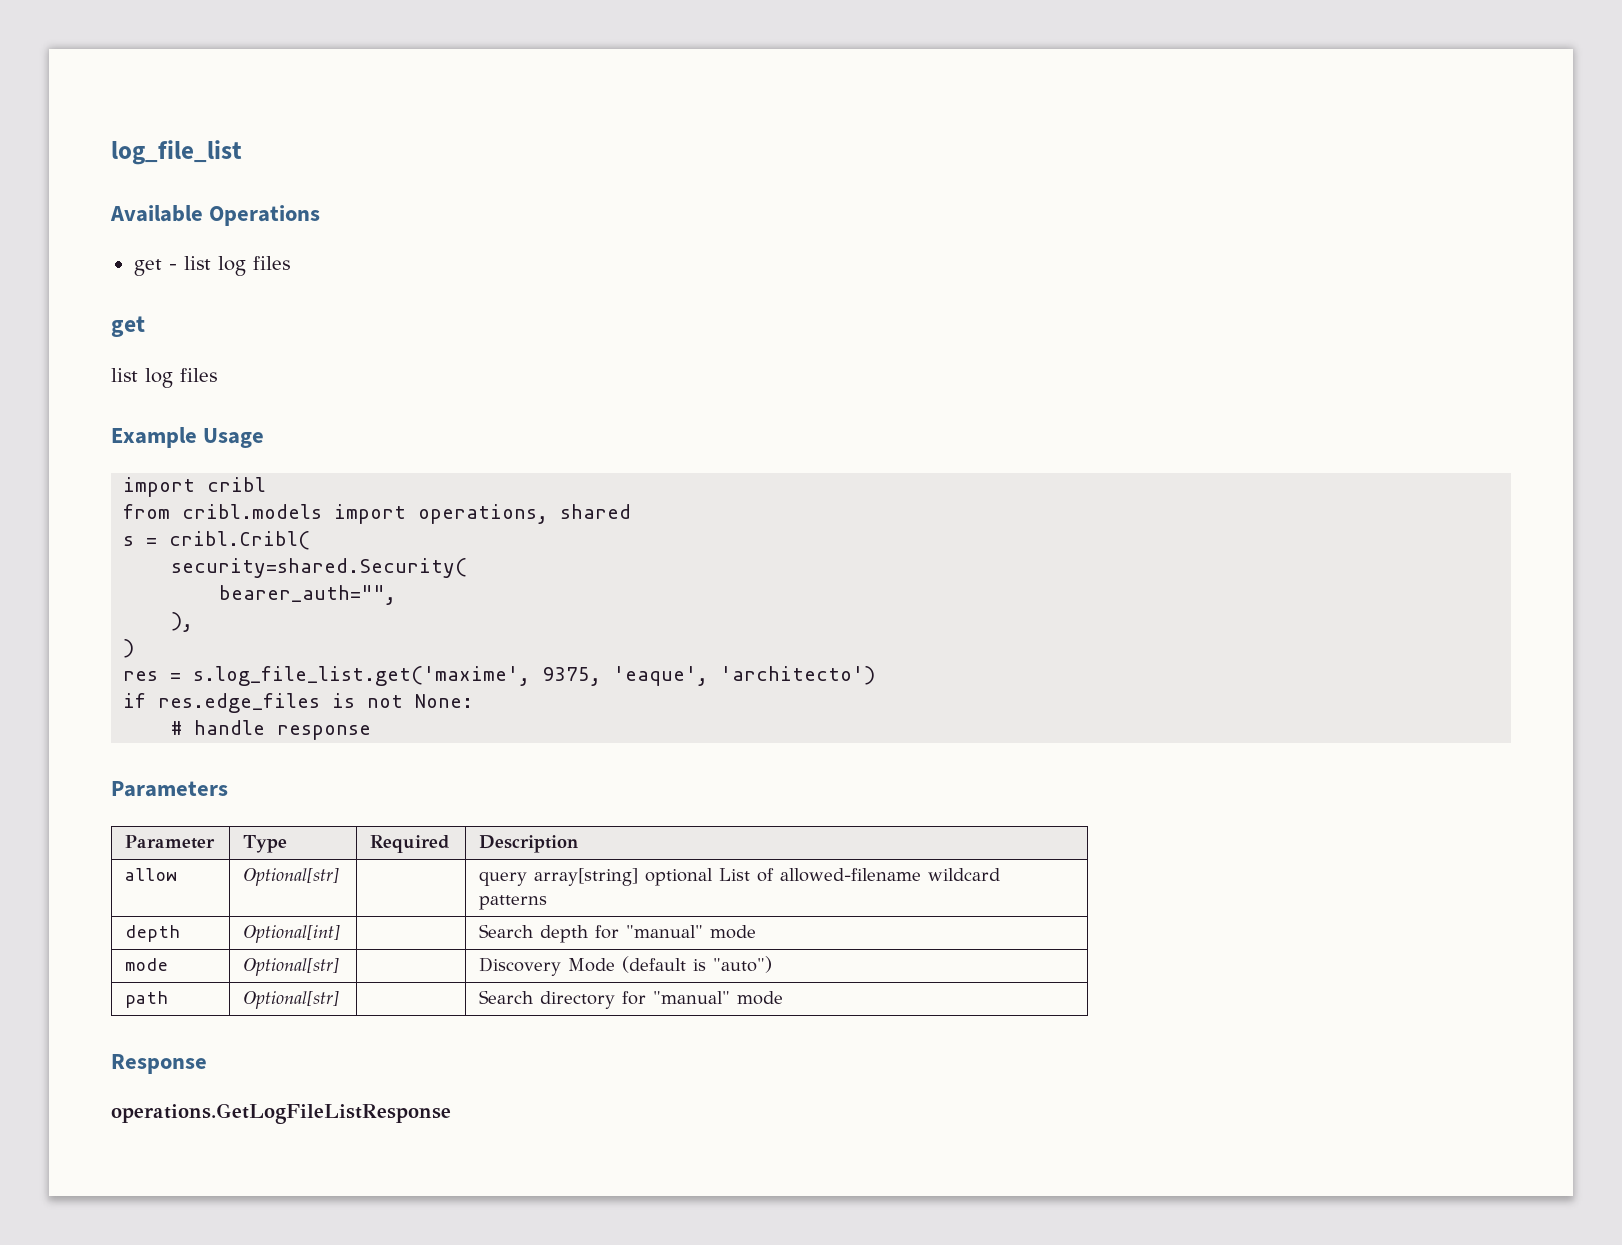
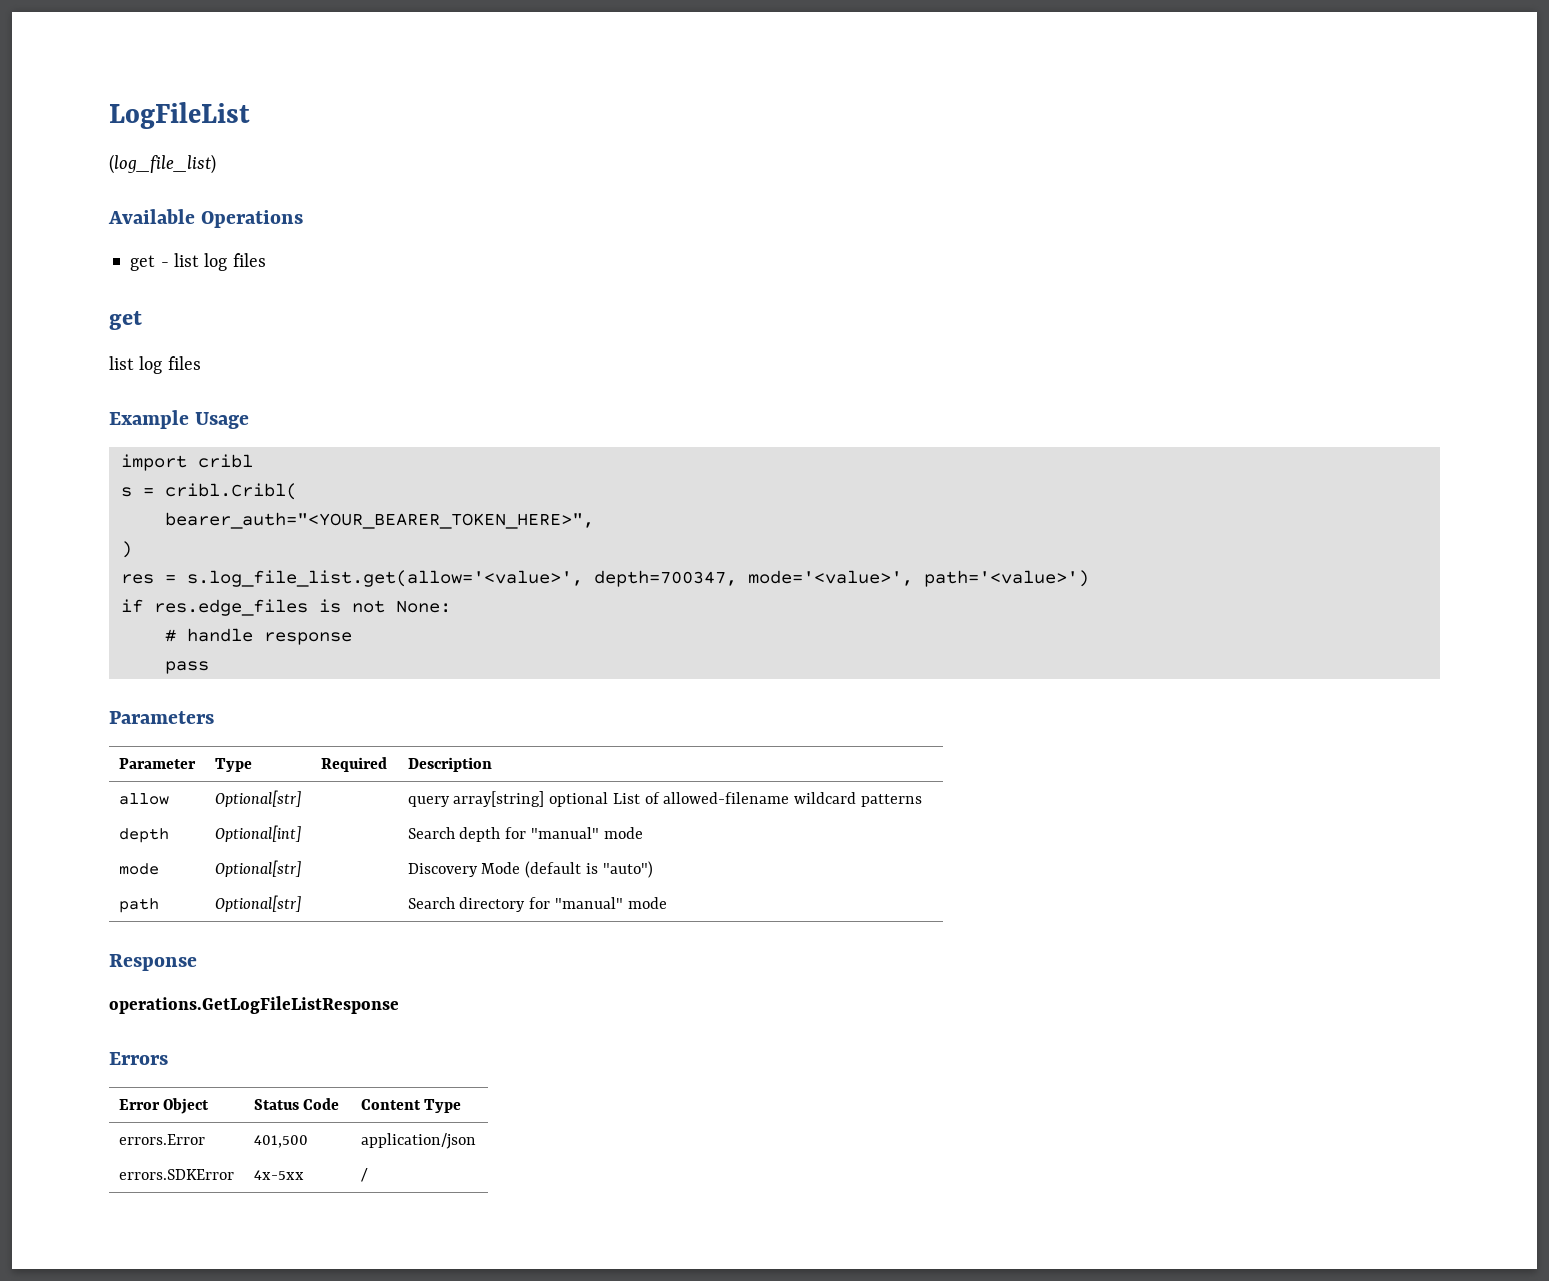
- log_file_list
+ LogFileList
+ (log_file_list)
- from cribl.models import operations, shared
- security=shared.Security(
- bearer_auth="",
- ),
+ bearer_auth="<YOUR_BEARER_TOKEN_HERE>",
- res = s.log_file_list.get('maxime', 9375, 'eaque', 'architecto')
+ res = s.log_file_list.get(allow='<value>', depth=700347, mode='<value>', path='<value>')
+ pass
+ Errors
+ Error Object | Status Code | Content Type
+ errors.Error | 401,500 | application/json
+ errors.SDKError | 4x-5xx | /

